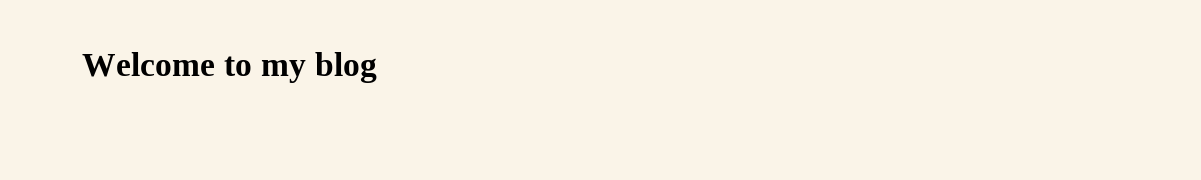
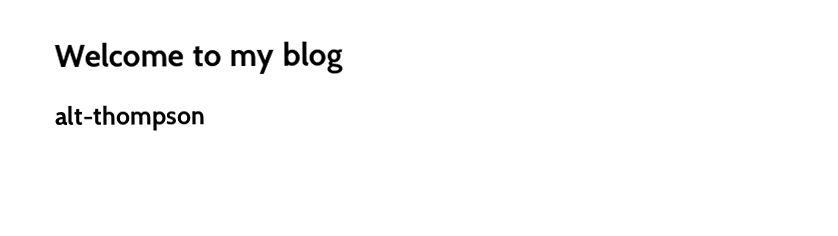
+ alt-thompson

